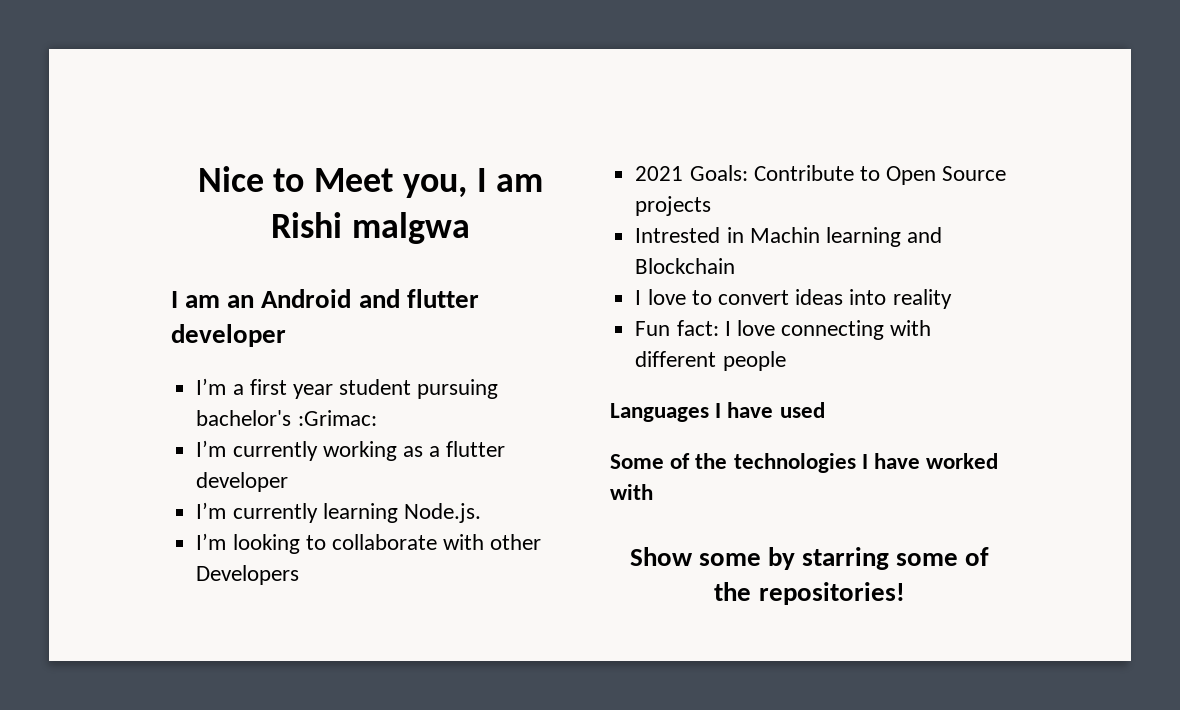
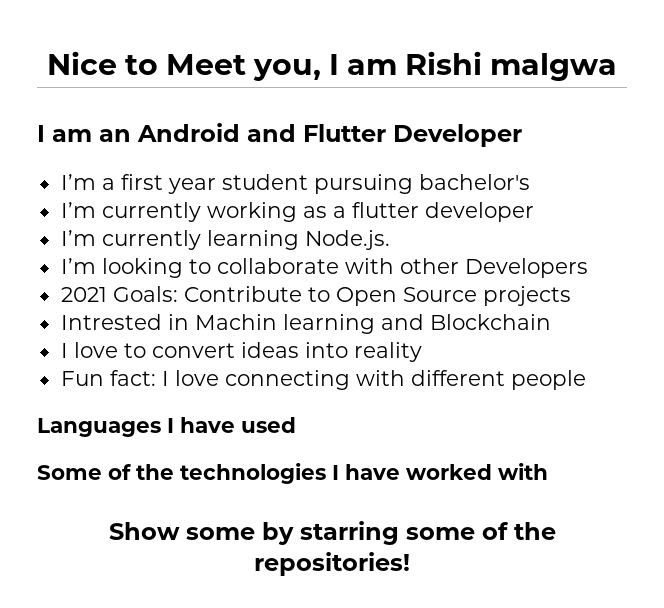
- I am an Android and flutter developer
+ I am an Android and Flutter Developer
- I’m a first year student pursuing bachelor's :Grimac:
+ I’m a first year student pursuing bachelor's

